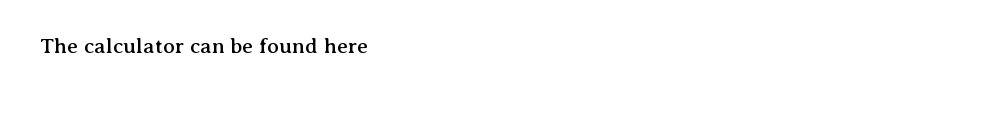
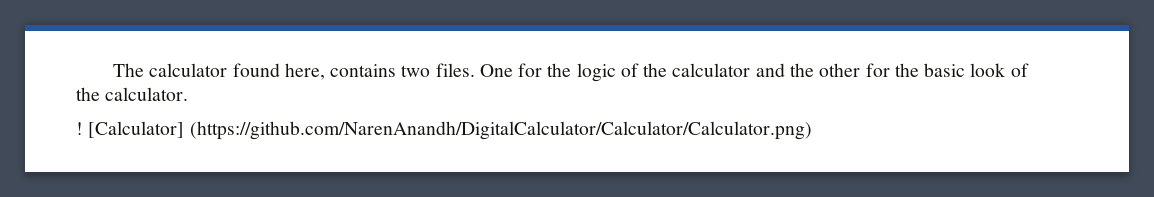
- The calculator can be found here
+ The calculator found here, contains two files. One for the logic of the calculator and the other for the basic look of the calculator.
+ ! [Calculator] (https://github.com/NarenAnandh/DigitalCalculator/Calculator/Calculator.png)

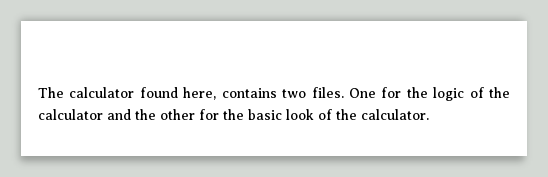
- ! [Calculator] (https://github.com/NarenAnandh/DigitalCalculator/Calculator/Calculator.png)

